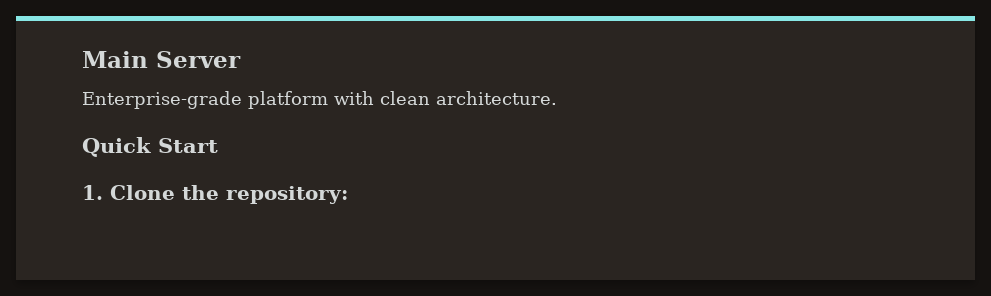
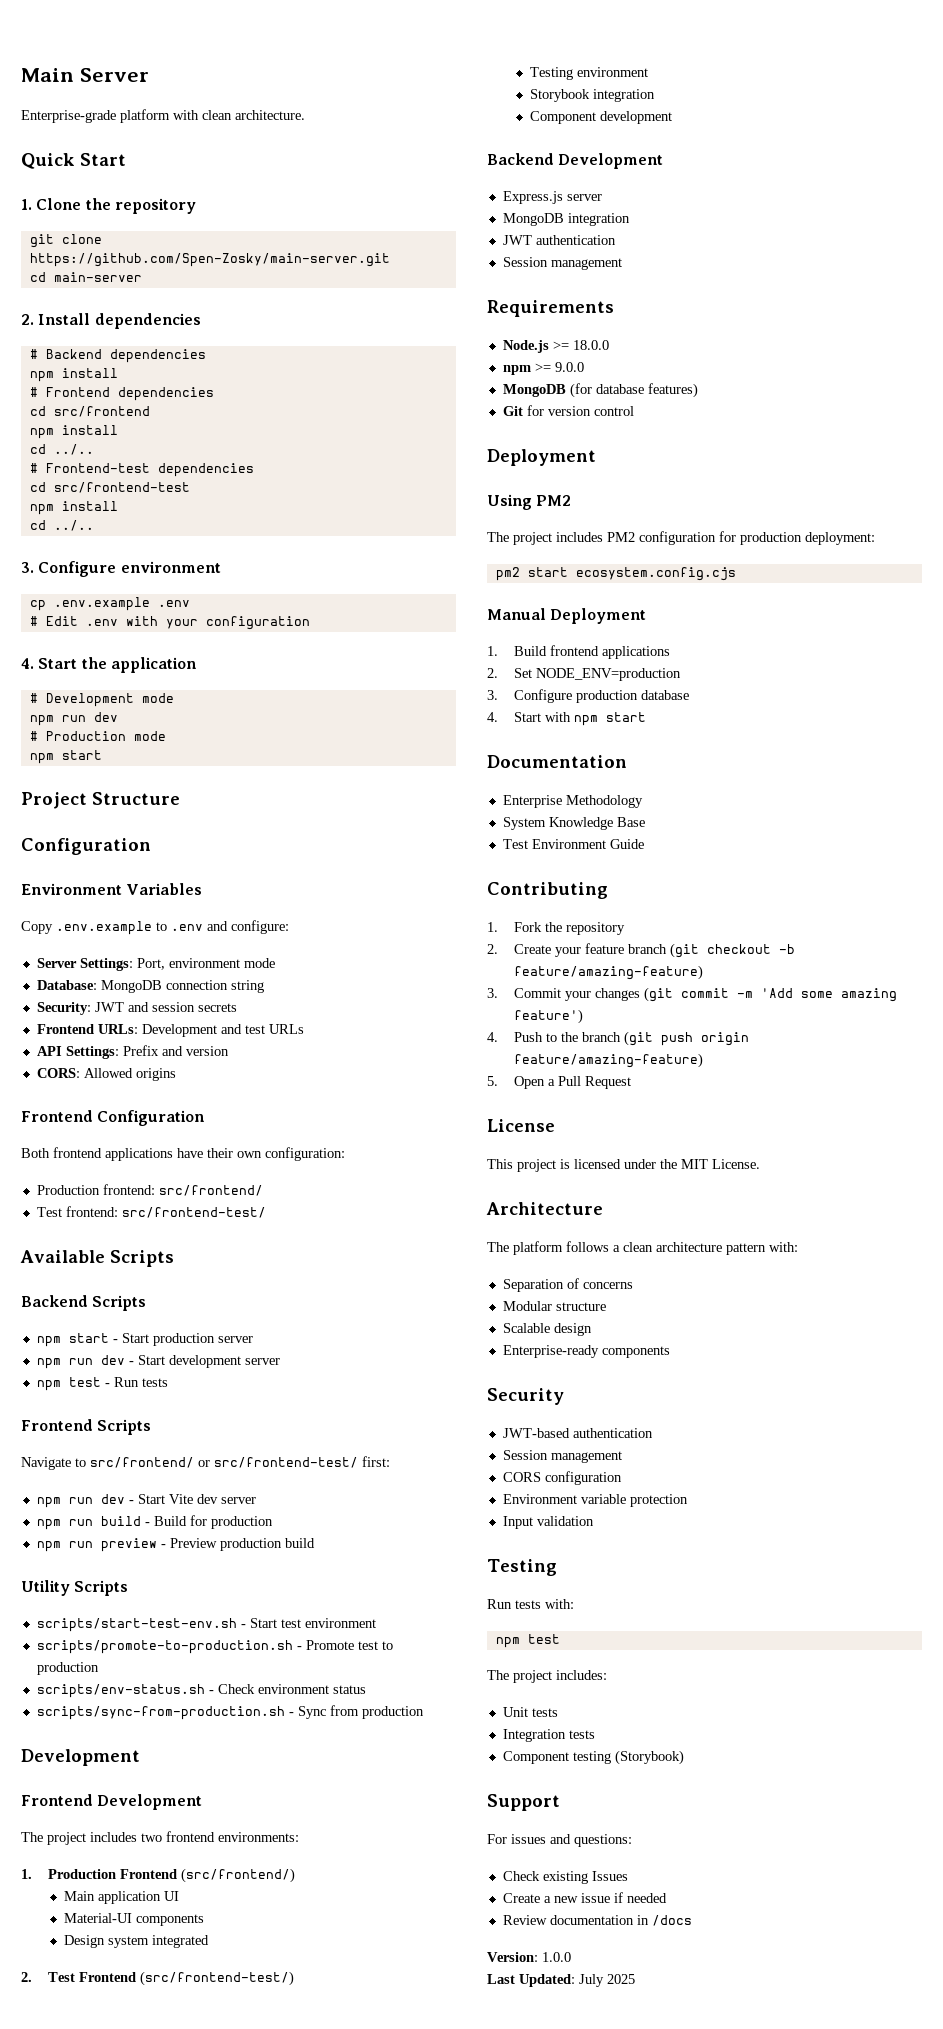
- 1. Clone the repository:
+ 1. Clone the repository
+ git clone https://github.com/Spen-Zosky/main-server.git
+ cd main-server
+ 2. Install dependencies
+ # Backend dependencies
+ npm install
+ # Frontend dependencies
+ cd src/frontend
+ npm install
+ cd ../..
+ # Frontend-test dependencies
+ cd src/frontend-test
+ npm install
+ cd ../..
+ 3. Configure environment
+ cp .env.example .env
+ # Edit .env with your configuration
+ 4. Start the application
+ # Development mode
+ npm run dev
+ # Production mode
+ npm start
+ Project Structure
+ Configuration
+ Environment Variables
+ Copy .env.example to .env and configure:
+ Server Settings: Port, environment mode
+ Database: MongoDB connection string
+ Security: JWT and session secrets
+ Frontend URLs: Development and test URLs
+ API Settings: Prefix and version
+ CORS: Allowed origins
+ Frontend Configuration
+ Both frontend applications have their own configuration:
+ Production frontend: src/frontend/
+ Test frontend: src/frontend-test/
+ Available Scripts
+ Backend Scripts
+ npm start - Start production server
+ npm run dev - Start development server
+ npm test - Run tests
+ Frontend Scripts
+ Navigate to src/frontend/ or src/frontend-test/ first:
+ npm run dev - Start Vite dev server
+ npm run build - Build for production
+ npm run preview - Preview production build
+ Utility Scripts
+ scripts/start-test-env.sh - Start test environment
+ scripts/promote-to-production.sh - Promote test to production
+ scripts/env-status.sh - Check environment status
+ scripts/sync-from-production.sh - Sync from production
+ Development
+ Frontend Development
+ The project includes two frontend environments:
+ 1. Production Frontend (src/frontend/)
+ Main application UI
+ Material-UI components
+ Design system integrated
+ 2. Test Frontend (src/frontend-test/)
+ Testing environment
+ Storybook integration
+ Component development
+ Backend Development
+ Express.js server
+ MongoDB integration
+ JWT authentication
+ Session management
+ Requirements
+ Node.js >= 18.0.0
+ npm >= 9.0.0
+ MongoDB (for database features)
+ Git for version control
+ Deployment
+ Using PM2
+ The project includes PM2 configuration for production deployment:
+ pm2 start ecosystem.config.cjs
+ Manual Deployment
+ 1. Build frontend applications
+ 2. Set NODE_ENV=production
+ 3. Configure production database
+ 4. Start with npm start
+ Documentation
+ Enterprise Methodology
+ System Knowledge Base
+ Test Environment Guide
+ Contributing
+ 1. Fork the repository
+ 2. Create your feature branch (git checkout -b feature/amazing-feature)
+ 3. Commit your changes (git commit -m 'Add some amazing feature')
+ 4. Push to the branch (git push origin feature/amazing-feature)
+ 5. Open a Pull Request
+ License
+ This project is licensed under the MIT License.
+ Architecture
+ The platform follows a clean architecture pattern with:
+ Separation of concerns
+ Modular structure
+ Scalable design
+ Enterprise-ready components
+ Security
+ JWT-based authentication
+ Session management
+ CORS configuration
+ Environment variable protection
+ Input validation
+ Testing
+ Run tests with:
+ npm test
+ The project includes:
+ Unit tests
+ Integration tests
+ Component testing (Storybook)
+ Support
+ For issues and questions:
+ Check existing Issues
+ Create a new issue if needed
+ Review documentation in /docs
+ Version: 1.0.0
+ Last Updated: July 2025

